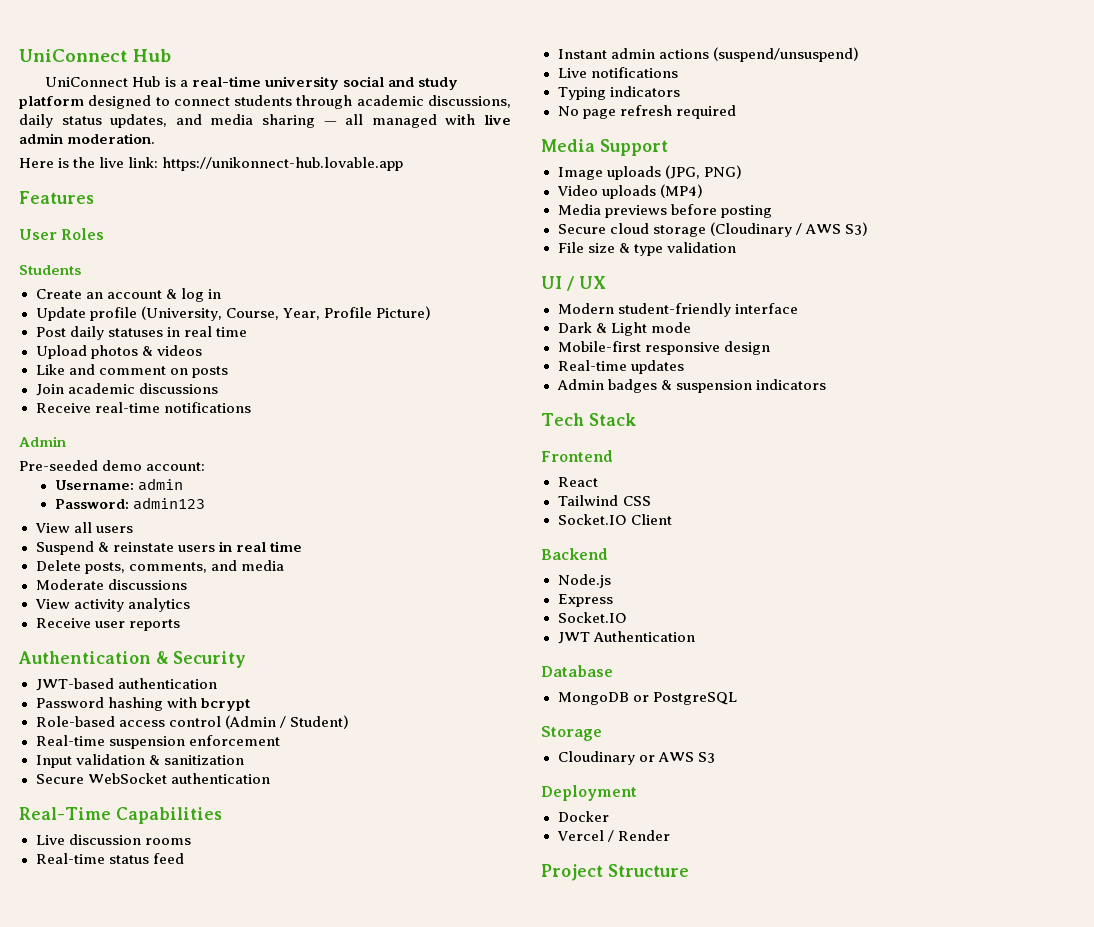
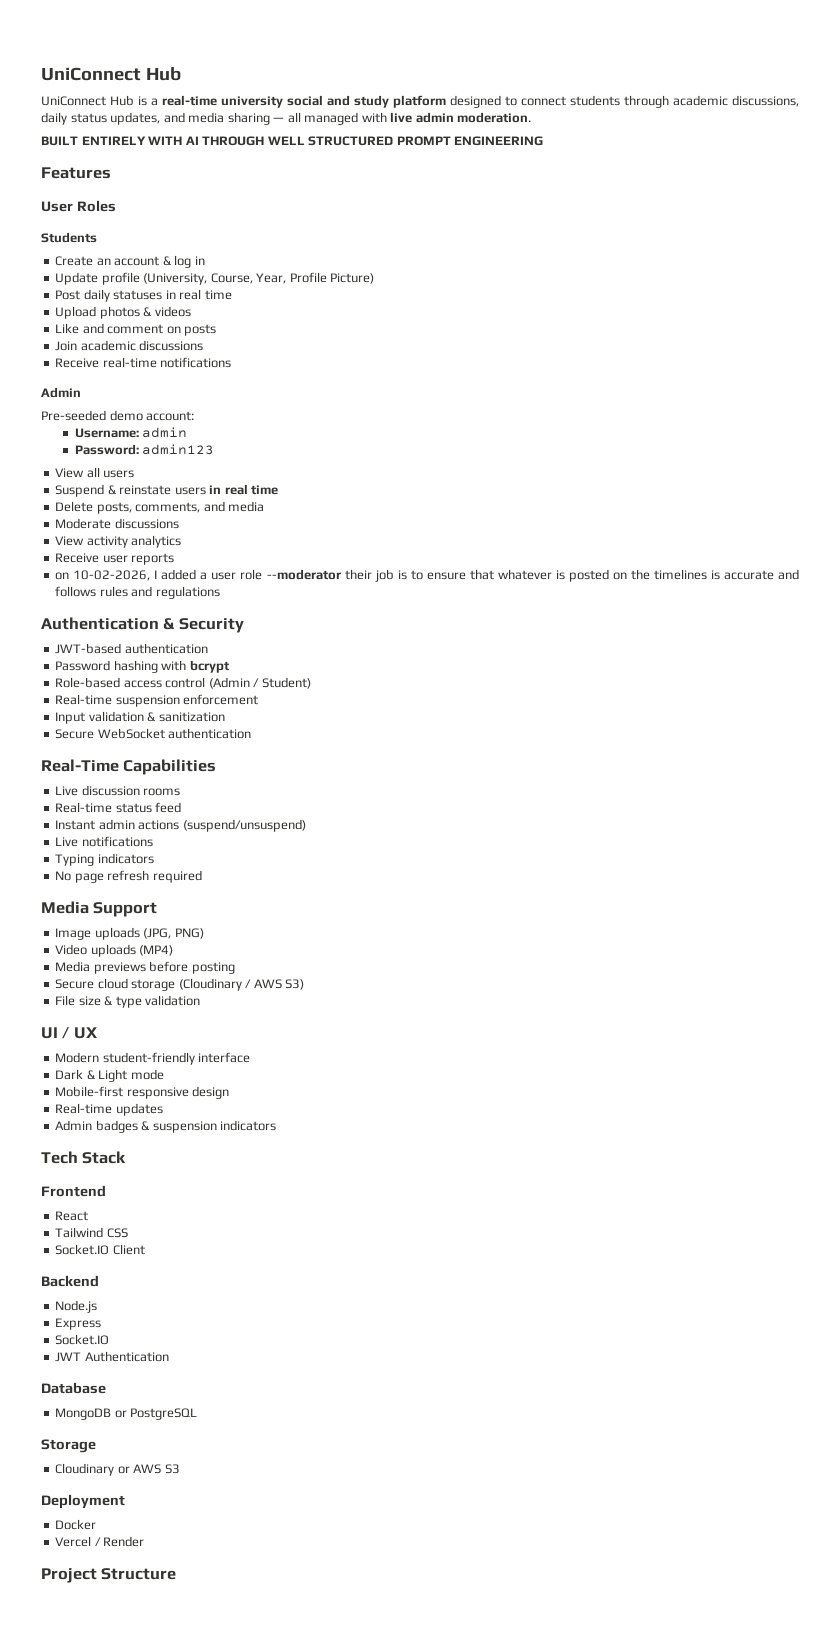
- Here is the live link: https://unikonnect-hub.lovable.app
+ BUILT ENTIRELY WITH AI THROUGH WELL STRUCTURED PROMPT ENGINEERING
+ on 10-02-2026, I added a user role --moderator their job is to ensure that whatever is posted on the timelines is accurate and follows rules and regulations

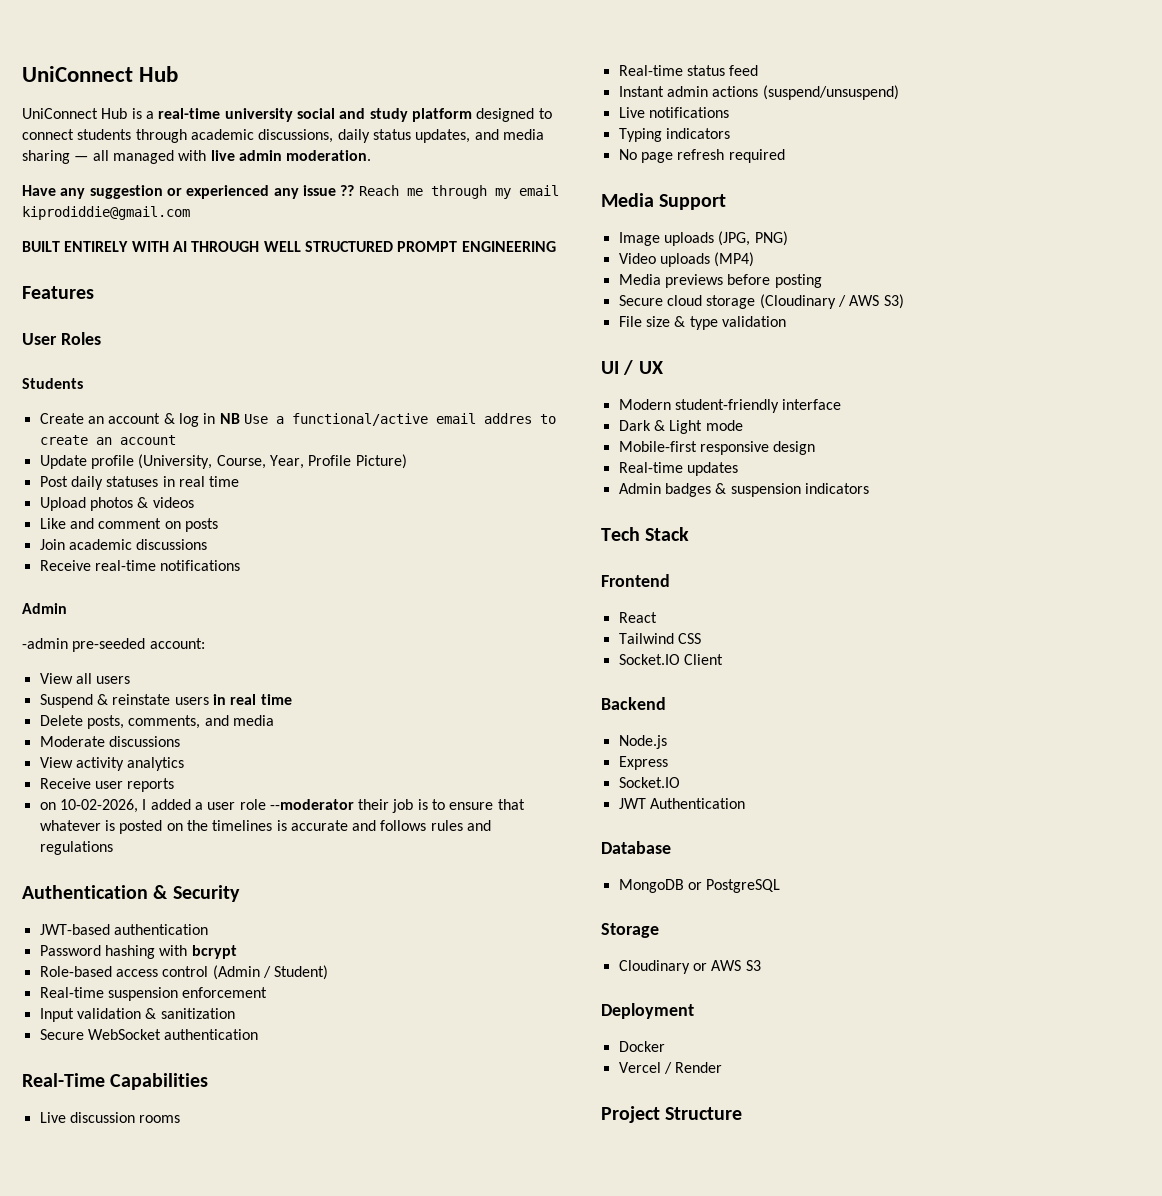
+ Have any suggestion or experienced any issue ?? Reach me through my email kiprodiddie@gmail.com
- Create an account & log in
+ Create an account & log in NB Use a functional/active email addres to create an account
- Pre-seeded demo account:
+ -admin pre-seeded account:
- Username: admin
- Password: admin123

